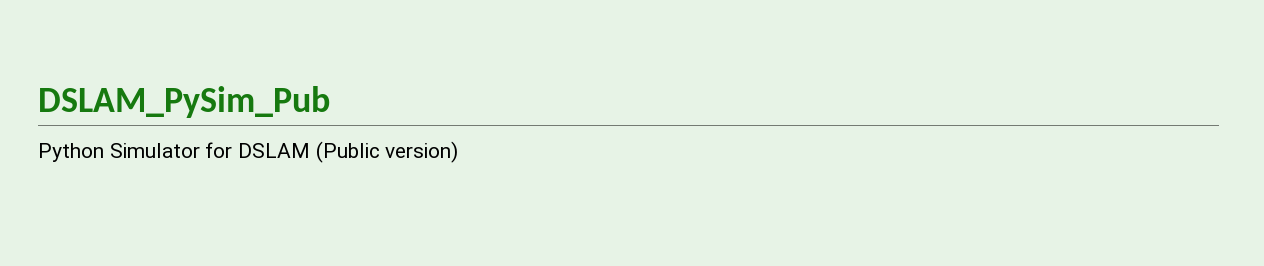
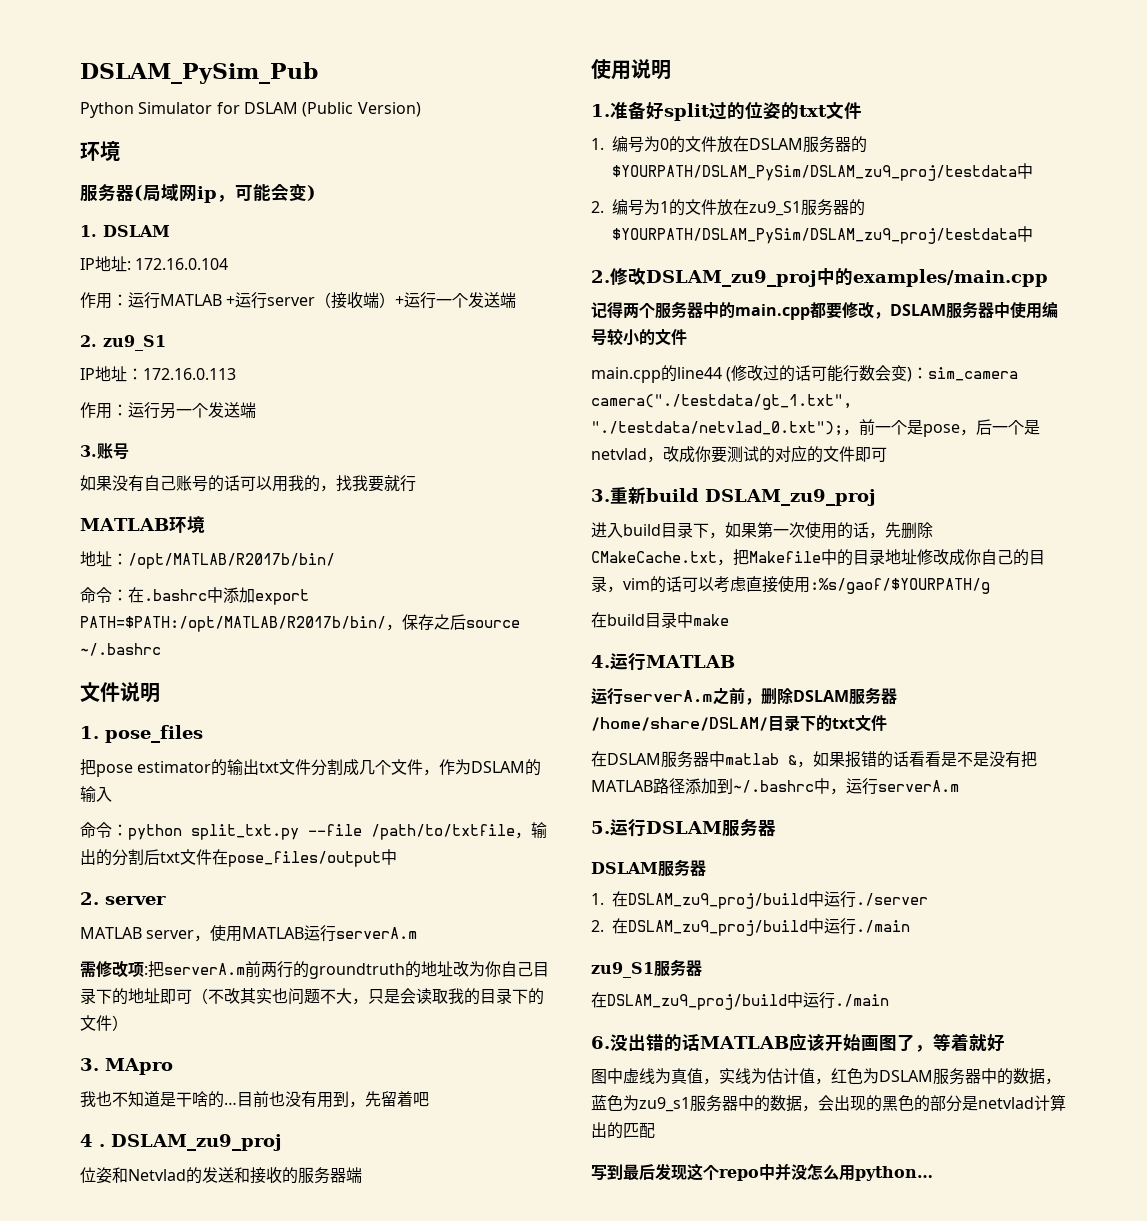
- Python Simulator for DSLAM (Public version)
+ Python Simulator for DSLAM (Public Version)
+ 环境
+ 服务器(局域网ip，可能会变)
+ 1. DSLAM
+ IP地址: 172.16.0.104
+ 作用：运行MATLAB +运行server（接收端）+运行一个发送端
+ 2. zu9_S1
+ IP地址：172.16.0.113
+ 作用：运行另一个发送端
+ 3.账号
+ 如果没有自己账号的话可以用我的，找我要就行
+ MATLAB环境
+ 地址：/opt/MATLAB/R2017b/bin/
+ 命令：在.bashrc中添加export PATH=$PATH:/opt/MATLAB/R2017b/bin/，保存之后source ~/.bashrc
+ 文件说明
+ 1. pose_files
+ 把pose estimator的输出txt文件分割成几个文件，作为DSLAM的输入
+ 命令：python split_txt.py --file /path/to/txtfile，输出的分割后txt文件在pose_files/output中
+ 2. server
+ MATLAB server，使用MATLAB运行serverA.m
+ 需修改项:把serverA.m前两行的groundtruth的地址改为你自己目录下的地址即可（不改其实也问题不大，只是会读取我的目录下的文件）
+ 3. MApro
+ 我也不知道是干啥的…目前也没有用到，先留着吧
+ 4 . DSLAM_zu9_proj
+ 位姿和Netvlad的发送和接收的服务器端
+ 使用说明
+ 1.准备好split过的位姿的txt文件
+ 1.编号为0的文件放在DSLAM服务器的$YOURPATH/DSLAM_PySim/DSLAM_zu9_proj/testdata中
+ 2.编号为1的文件放在zu9_S1服务器的$YOURPATH/DSLAM_PySim/DSLAM_zu9_proj/testdata中
+ 2.修改DSLAM_zu9_proj中的examples/main.cpp
+ 记得两个服务器中的main.cpp都要修改，DSLAM服务器中使用编号较小的文件
+ main.cpp的line44 (修改过的话可能行数会变)：sim_camera camera("./testdata/gt_1.txt", "./testdata/netvlad_0.txt");，前一个是pose，后一个是netvlad，改成你要测试的对应的文件即可
+ 3.重新build DSLAM_zu9_proj
+ 进入build目录下，如果第一次使用的话，先删除CMakeCache.txt，把Makefile中的目录地址修改成你自己的目录，vim的话可以考虑直接使用:%s/gaof/$YOURPATH/g
+ 在build目录中make
+ 4.运行MATLAB
+ 运行serverA.m之前，删除DSLAM服务器/home/share/DSLAM/目录下的txt文件
+ 在DSLAM服务器中matlab &，如果报错的话看看是不是没有把MATLAB路径添加到~/.bashrc中，运行serverA.m
+ 5.运行DSLAM服务器
+ DSLAM服务器
+ 1.在DSLAM_zu9_proj/build中运行./server
+ 2.在DSLAM_zu9_proj/build中运行./main
+ zu9_S1服务器
+ 在DSLAM_zu9_proj/build中运行./main
+ 6.没出错的话MATLAB应该开始画图了，等着就好
+ 图中虚线为真值，实线为估计值，红色为DSLAM服务器中的数据，蓝色为zu9_s1服务器中的数据，会出现的黑色的部分是netvlad计算出的匹配
+ 写到最后发现这个repo中并没怎么用python…

